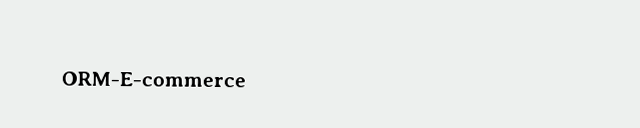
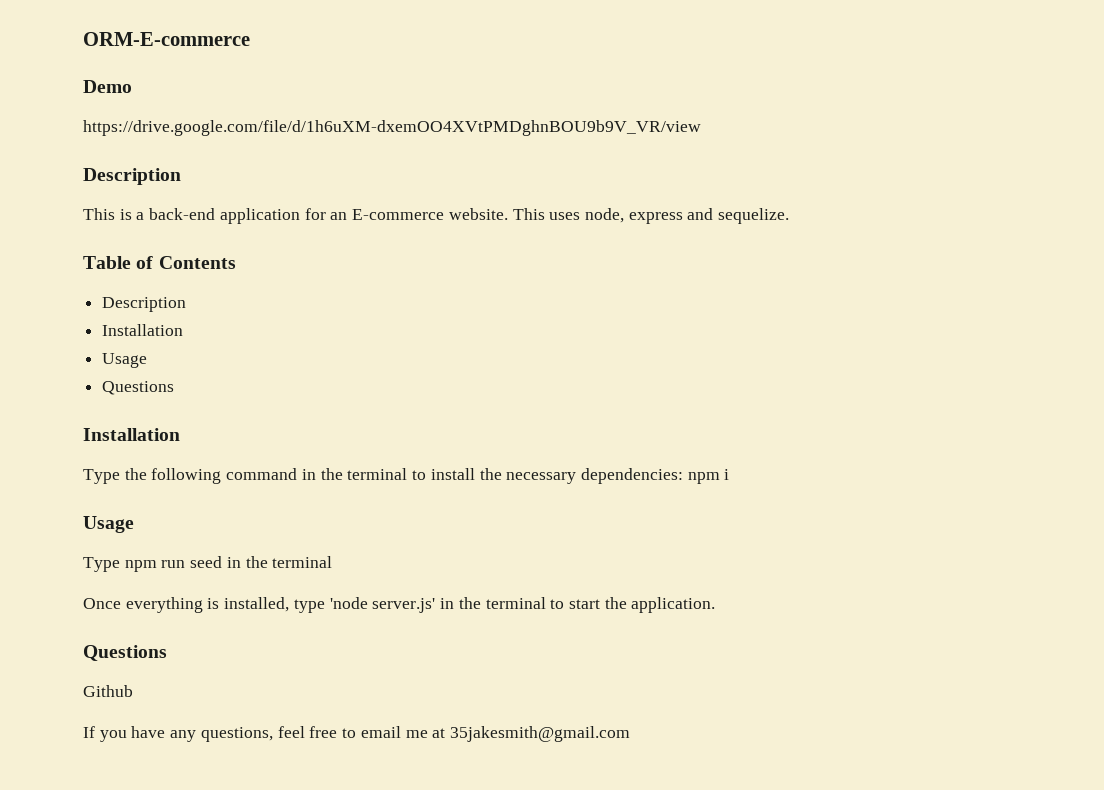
+ Demo
+ https://drive.google.com/file/d/1h6uXM-dxemOO4XVtPMDghnBOU9b9V_VR/view
+ Description
+ This is a back-end application for an E-commerce website. This uses node, express and sequelize.
+ Table of Contents
+ Description
+ Installation
+ Usage
+ Questions
+ Installation
+ Type the following command in the terminal to install the necessary dependencies: npm i
+ Usage
+ Type npm run seed in the terminal
+ Once everything is installed, type 'node server.js' in the terminal to start the application.
+ Questions
+ Github
+ If you have any questions, feel free to email me at 35jakesmith@gmail.com

